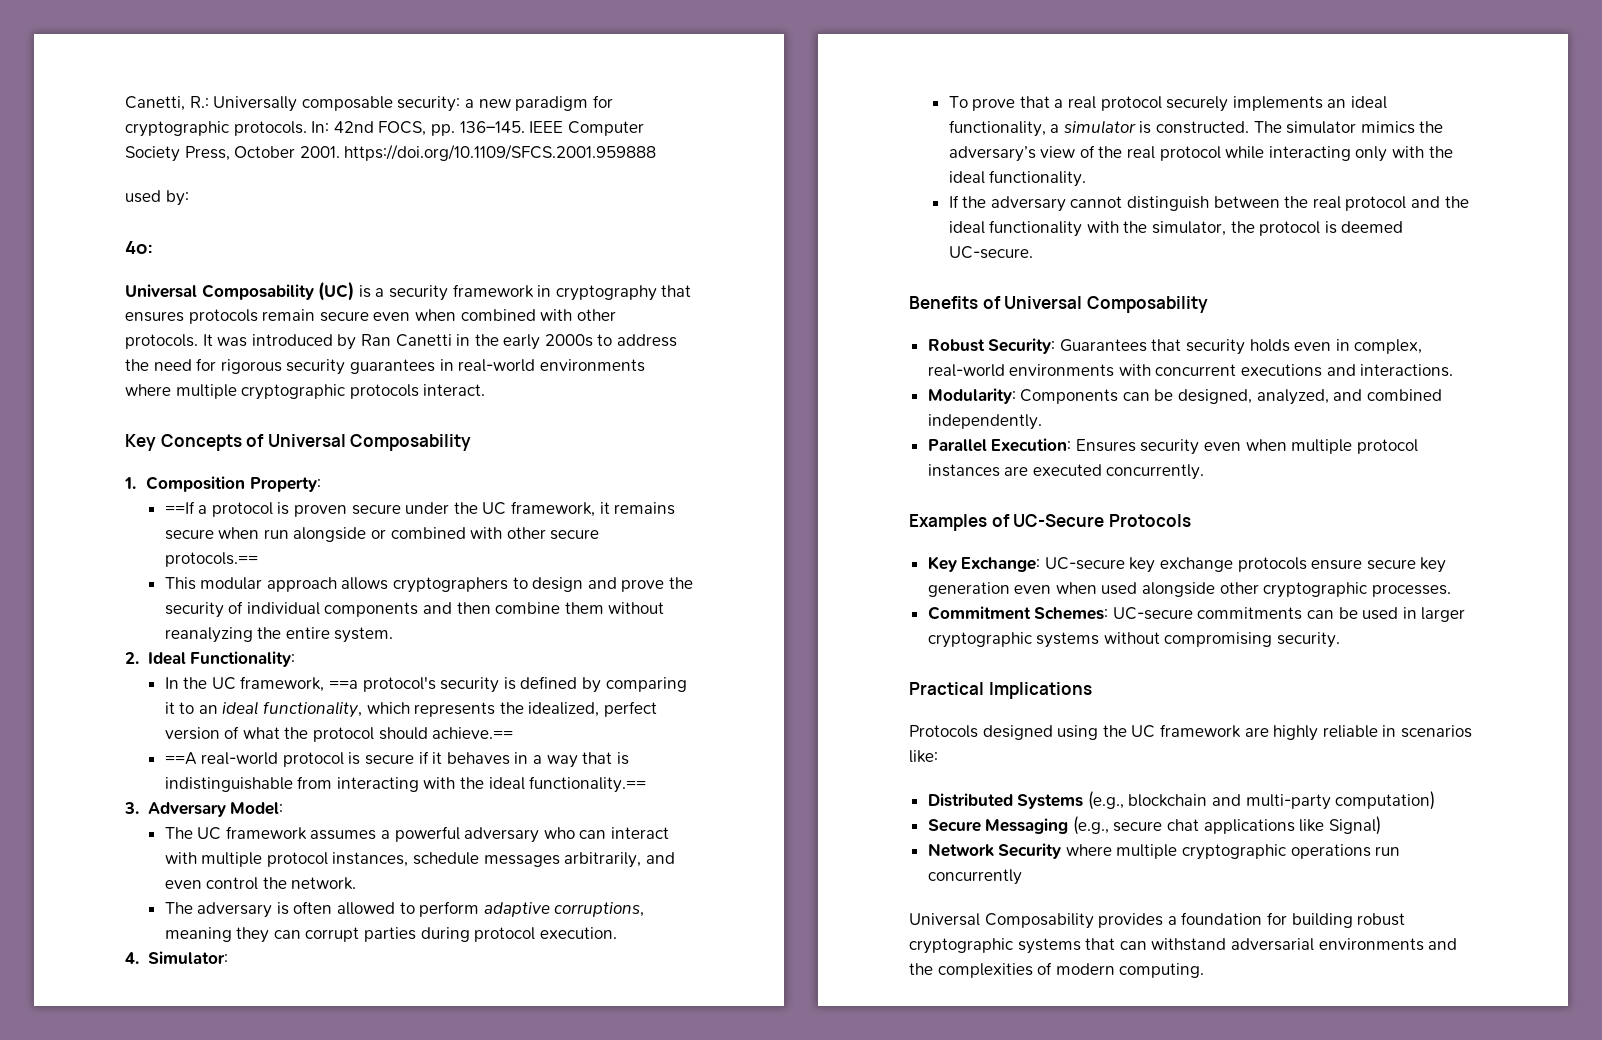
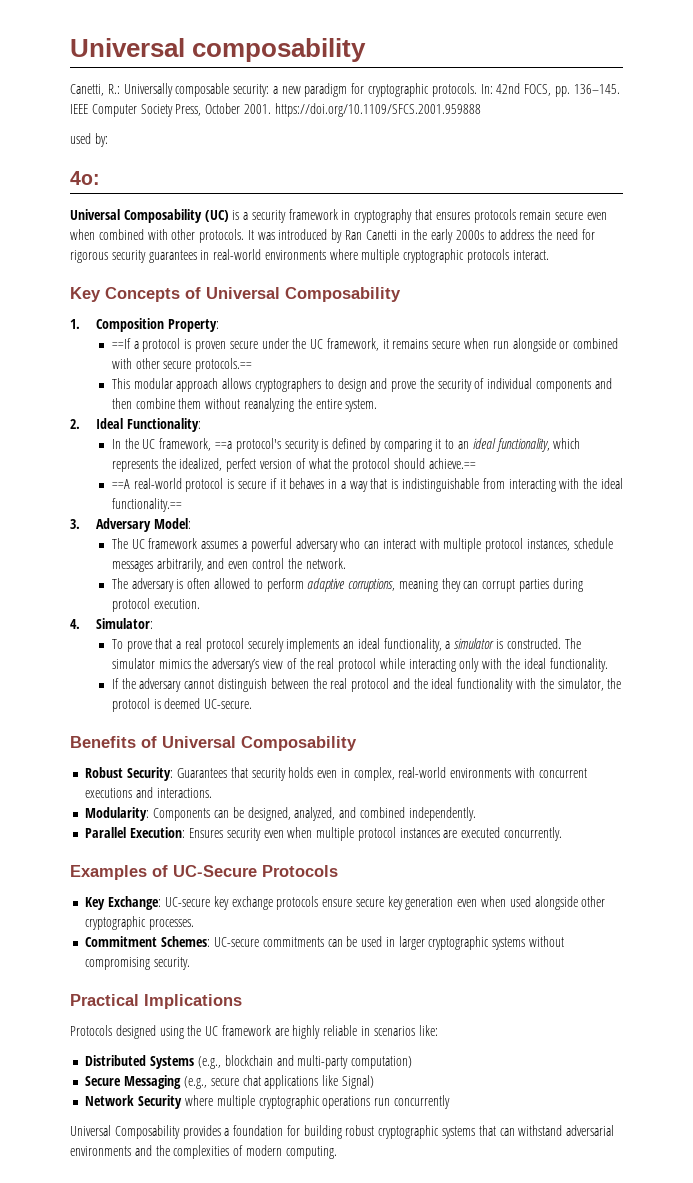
+ Universal composability

